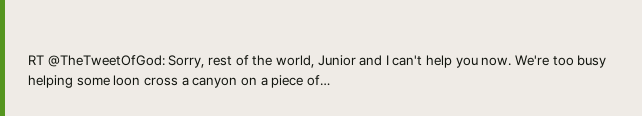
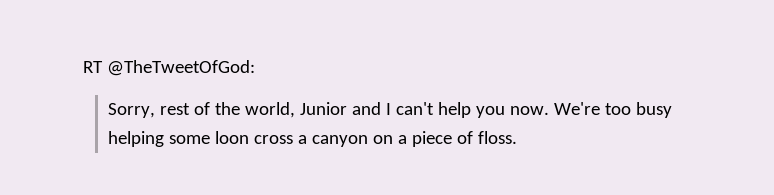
- RT @TheTweetOfGod: Sorry, rest of the world, Junior and I can't help you now.
+ RT @TheTweetOfGod:
+ Sorry, rest of the world, Junior and I can't help you now.
- We're too busy helping some loon cross a canyon on a piece of…
+ We're too busy helping some loon cross a canyon on a piece of floss.

